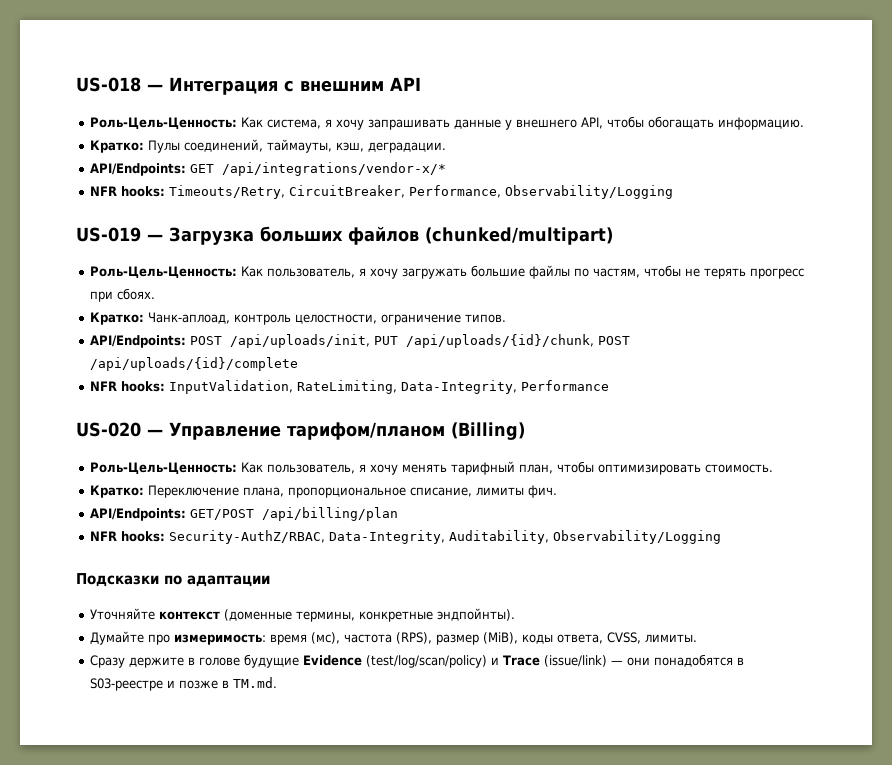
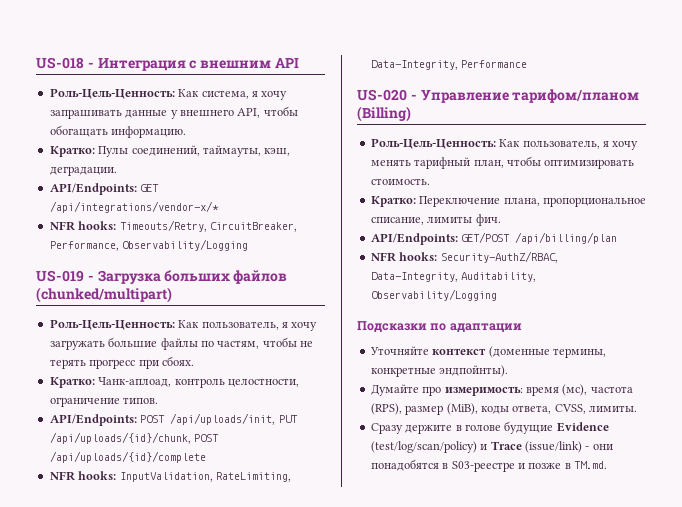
- US-018 — Интеграция с внешним API
+ US-018 - Интеграция с внешним API
- US-019 — Загрузка больших файлов (chunked/multipart)
+ US-019 - Загрузка больших файлов (chunked/multipart)
- US-020 — Управление тарифом/планом (Billing)
+ US-020 - Управление тарифом/планом (Billing)
- Сразу держите в голове будущие Evidence (test/log/scan/policy) и Trace (issue/link) — они понадобятся в S03-реестре и позже в TM.md.
+ Сразу держите в голове будущие Evidence (test/log/scan/policy) и Trace (issue/link) - они понадобятся в S03-реестре и позже в TM.md.

